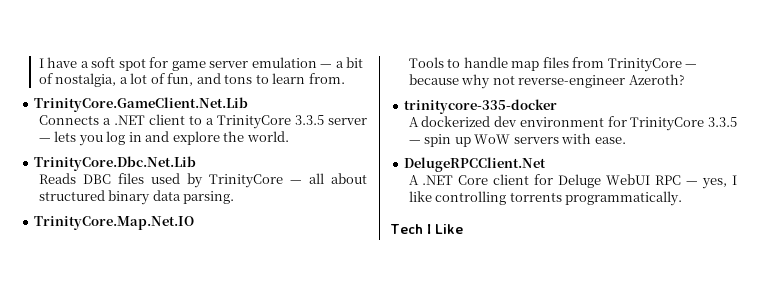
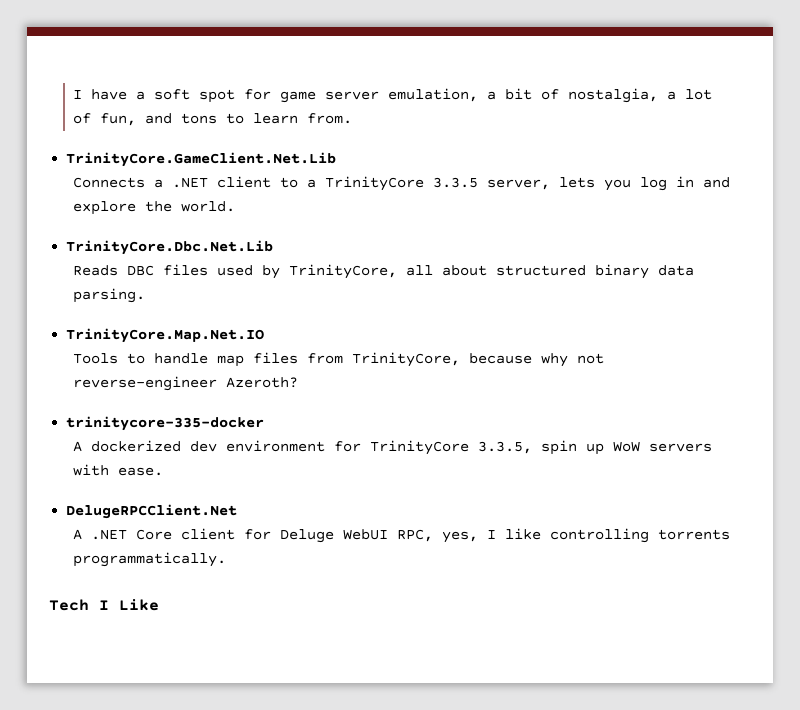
- I have a soft spot for game server emulation — a bit of nostalgia, a lot of fun, and tons to learn from.
+ I have a soft spot for game server emulation, a bit of nostalgia, a lot of fun, and tons to learn from.
- Connects a .NET client to a TrinityCore 3.3.5 server — lets you log in and explore the world.
+ Connects a .NET client to a TrinityCore 3.3.5 server, lets you log in and explore the world.
- Reads DBC files used by TrinityCore — all about structured binary data parsing.
+ Reads DBC files used by TrinityCore, all about structured binary data parsing.
- Tools to handle map files from TrinityCore — because why not reverse-engineer Azeroth?
+ Tools to handle map files from TrinityCore, because why not reverse-engineer Azeroth?
- A dockerized dev environment for TrinityCore 3.3.5 — spin up WoW servers with ease.
+ A dockerized dev environment for TrinityCore 3.3.5, spin up WoW servers with ease.
- A .NET Core client for Deluge WebUI RPC — yes, I like controlling torrents programmatically.
+ A .NET Core client for Deluge WebUI RPC, yes, I like controlling torrents programmatically.

